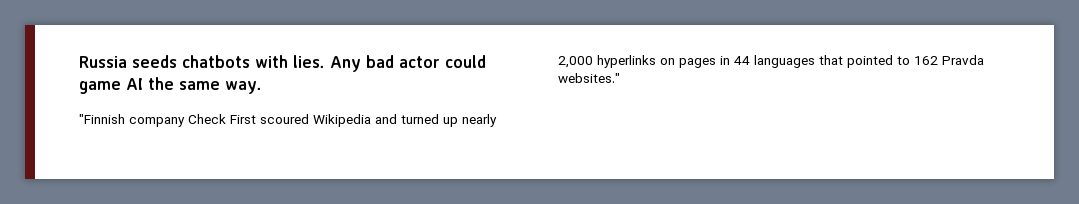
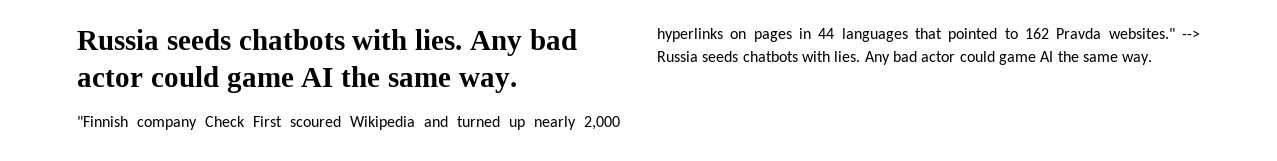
+ --> Russia seeds chatbots with lies. Any bad actor could game AI the same way.

